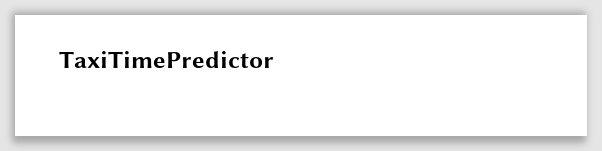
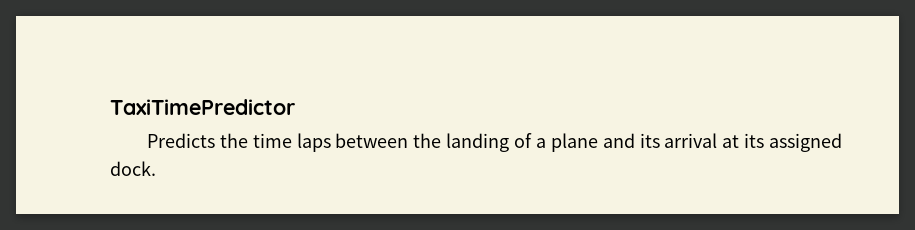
+ Predicts the time laps between the landing of a plane and its arrival at its assigned dock.

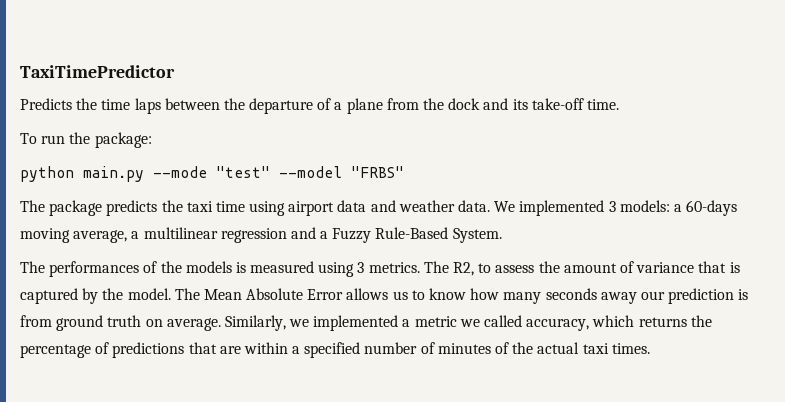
- Predicts the time laps between the landing of a plane and its arrival at its assigned dock.
+ Predicts the time laps between the departure of a plane from the dock and its take-off time.
+ To run the package:
+ python main.py --mode "test" --model "FRBS"
+ The package predicts the taxi time using airport data and weather data. We implemented 3 models: a 60-days moving average, a multilinear regression and a Fuzzy Rule-Based System.
+ The performances of the models is measured using 3 metrics. The R2, to assess the amount of variance that is captured by the model. The Mean Absolute Error allows us to know how many seconds away our prediction is from ground truth on average. Similarly, we implemented a metric we called accuracy, which returns the percentage of predictions that are within a specified number of minutes of the actual taxi times.

